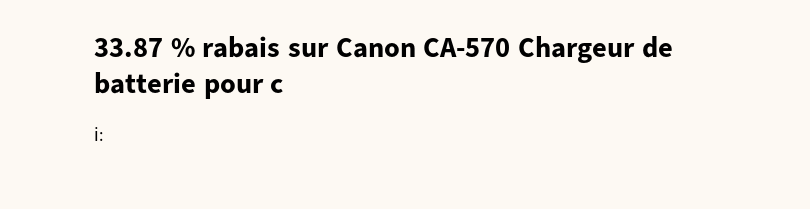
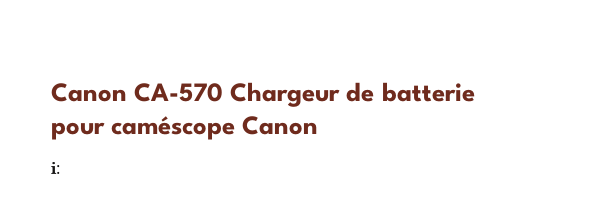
- 33.87 % rabais sur Canon CA-570 Chargeur de batterie pour c
+ Canon CA-570 Chargeur de batterie pour caméscope Canon

